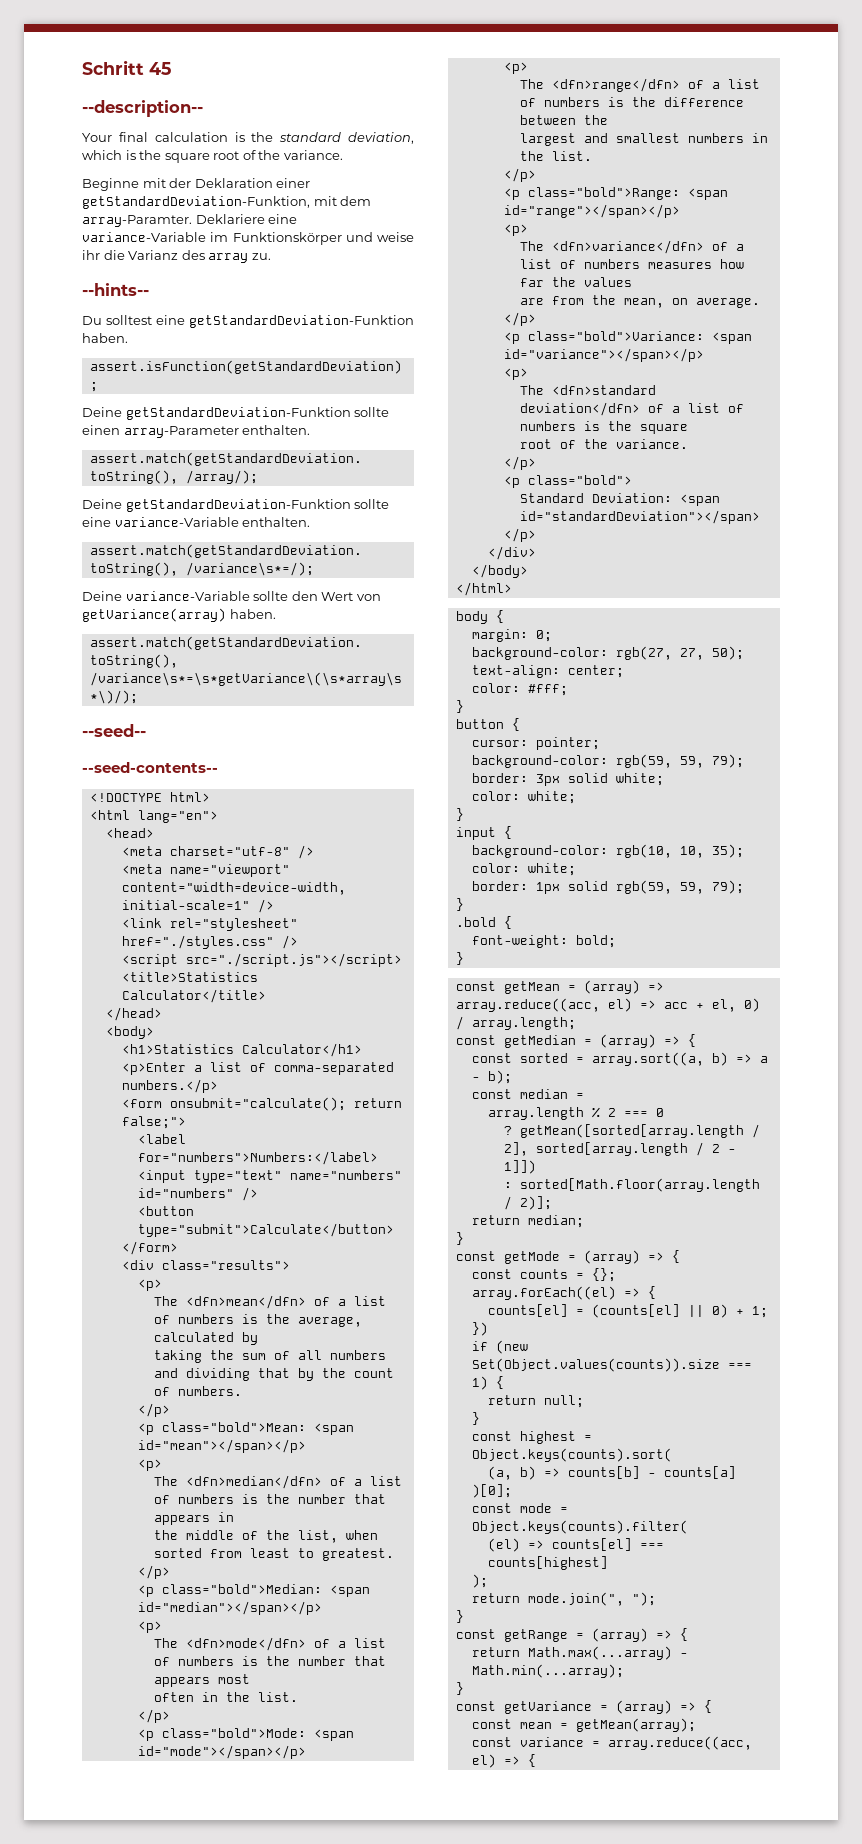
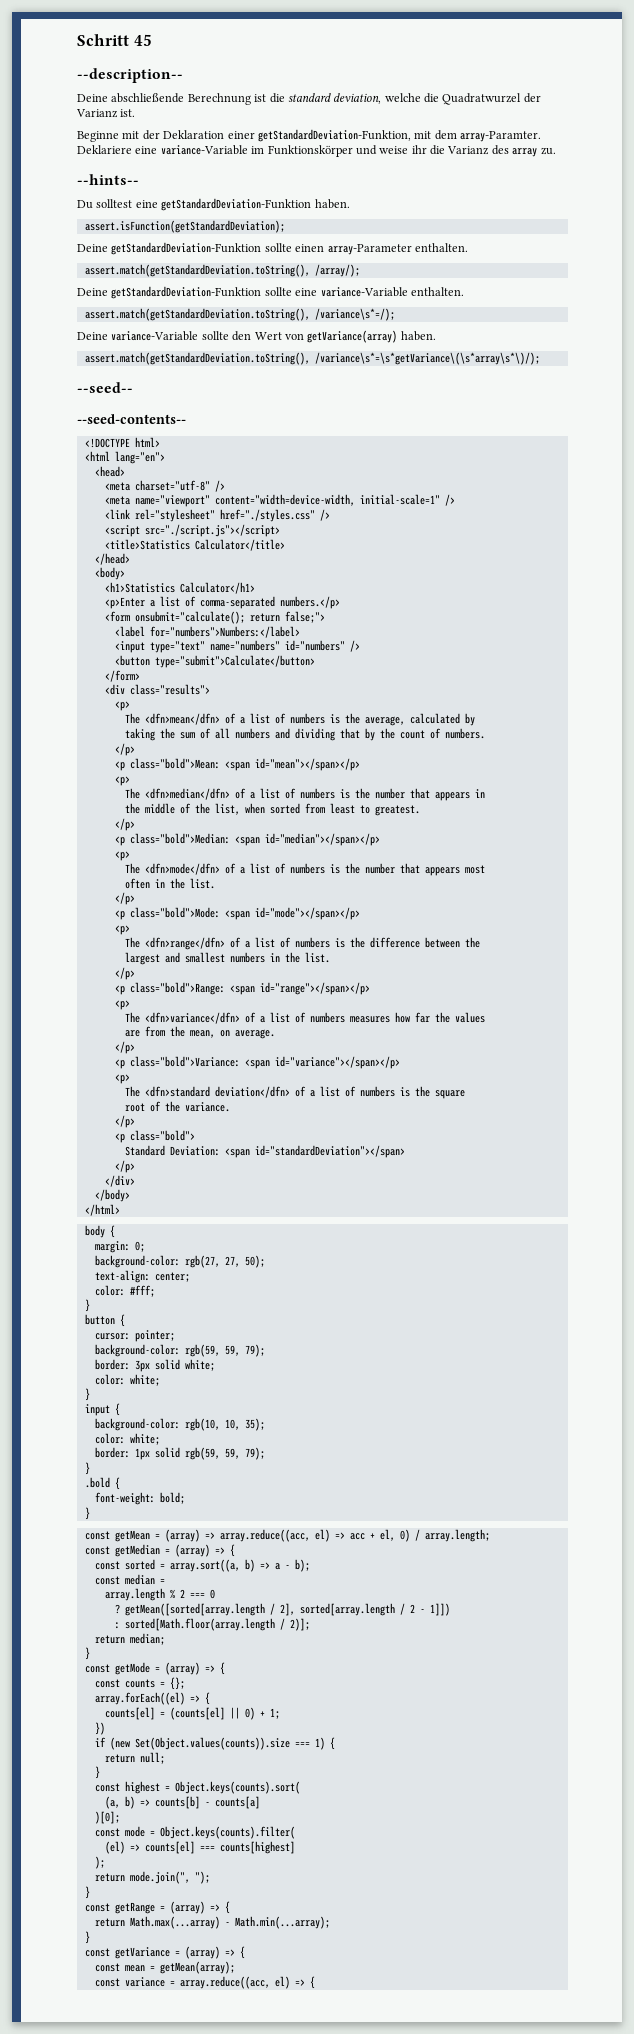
- Your final calculation is the standard deviation, which is the square root of the variance.
+ Deine abschließende Berechnung ist die standard deviation, welche die Quadratwurzel der Varianz ist.

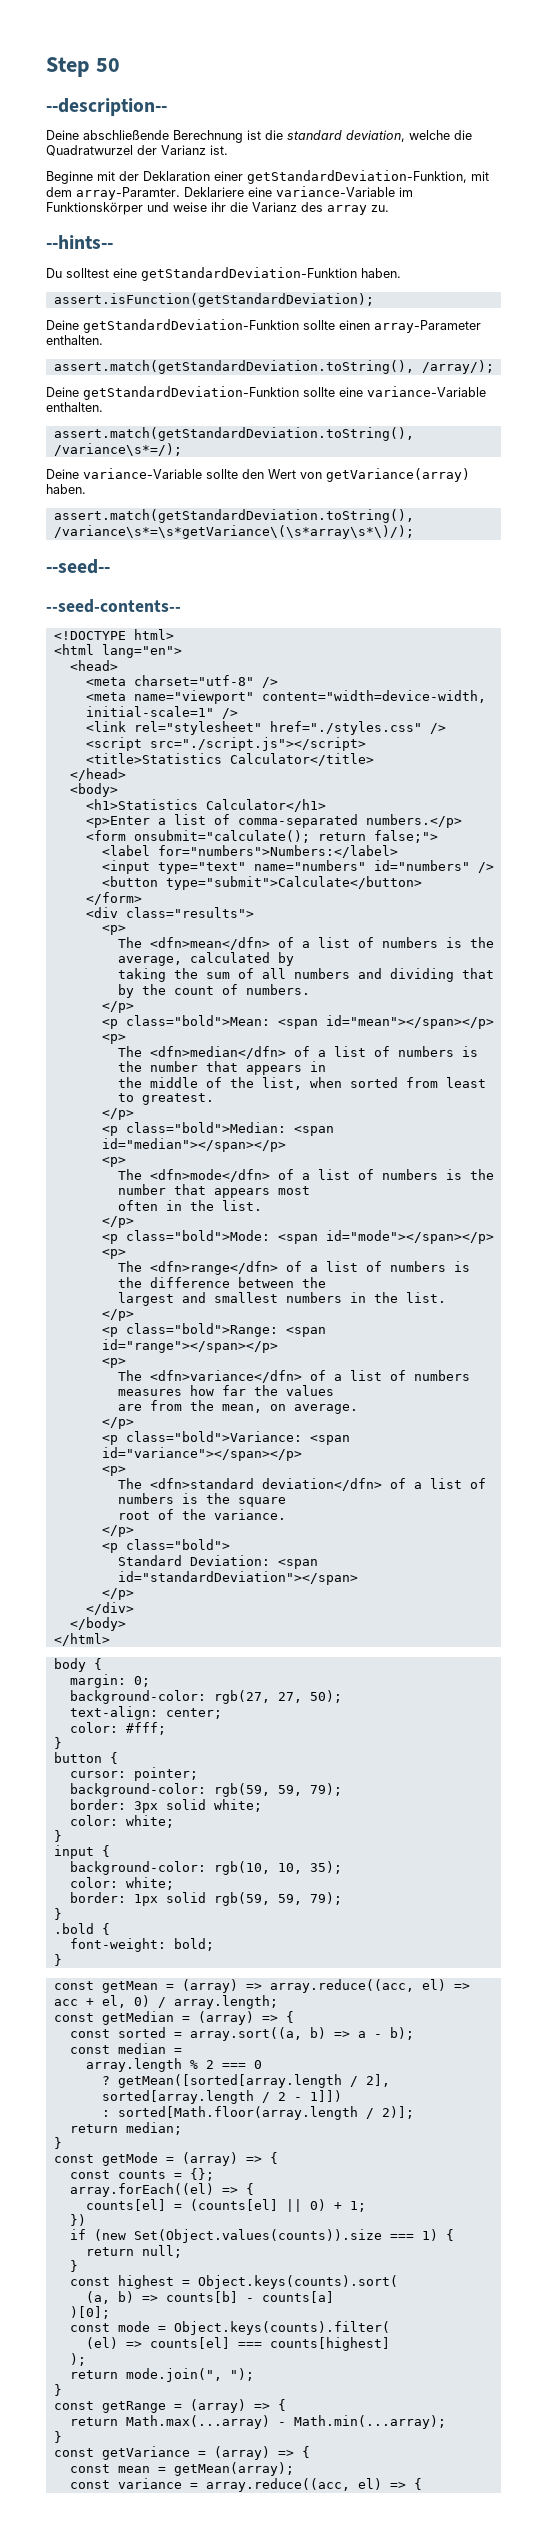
- Schritt 45
+ Step 50

